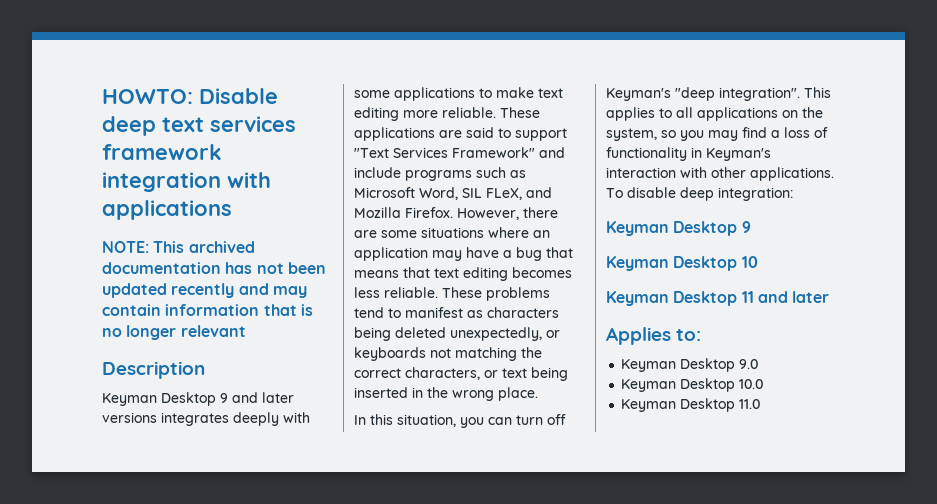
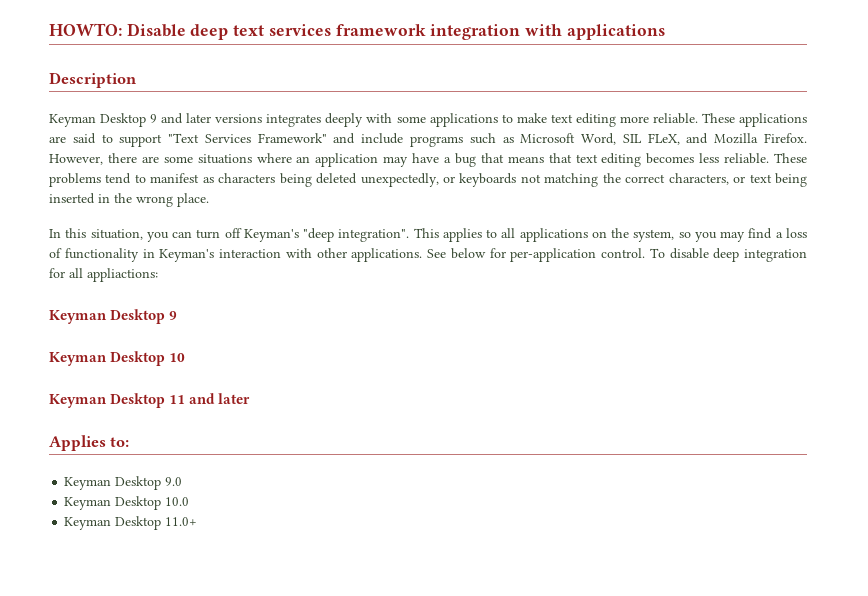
- NOTE: This archived documentation has not been updated recently and may contain information that is no longer relevant
- To disable deep integration:
+ See below for per-application control. To disable deep integration for all appliactions:
- Keyman Desktop 11.0
+ Keyman Desktop 11.0+

